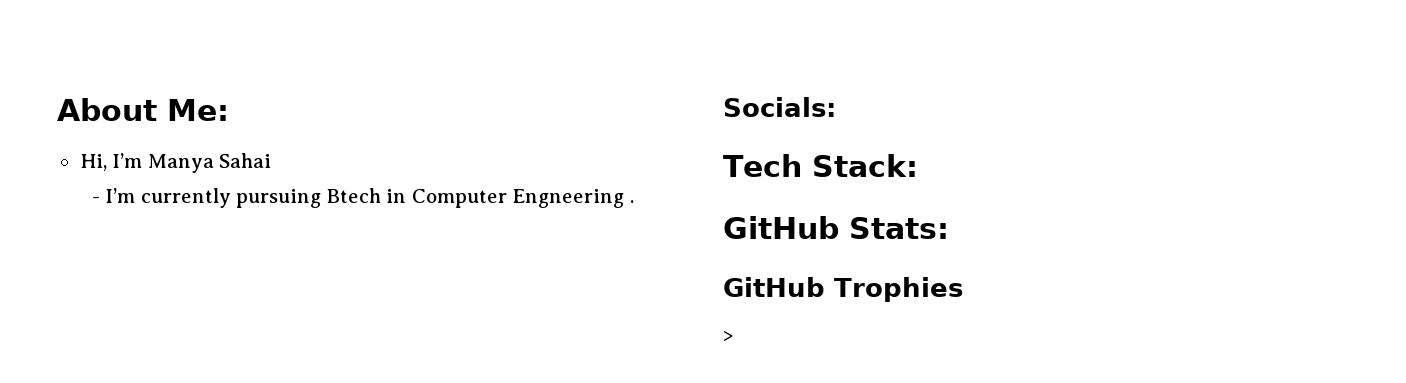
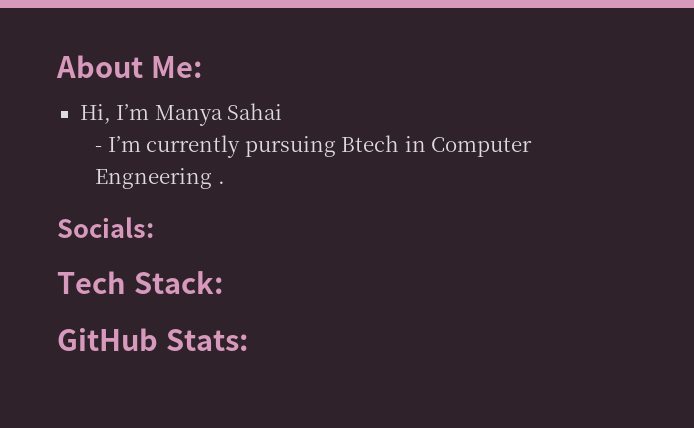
- GitHub Trophies
- >

